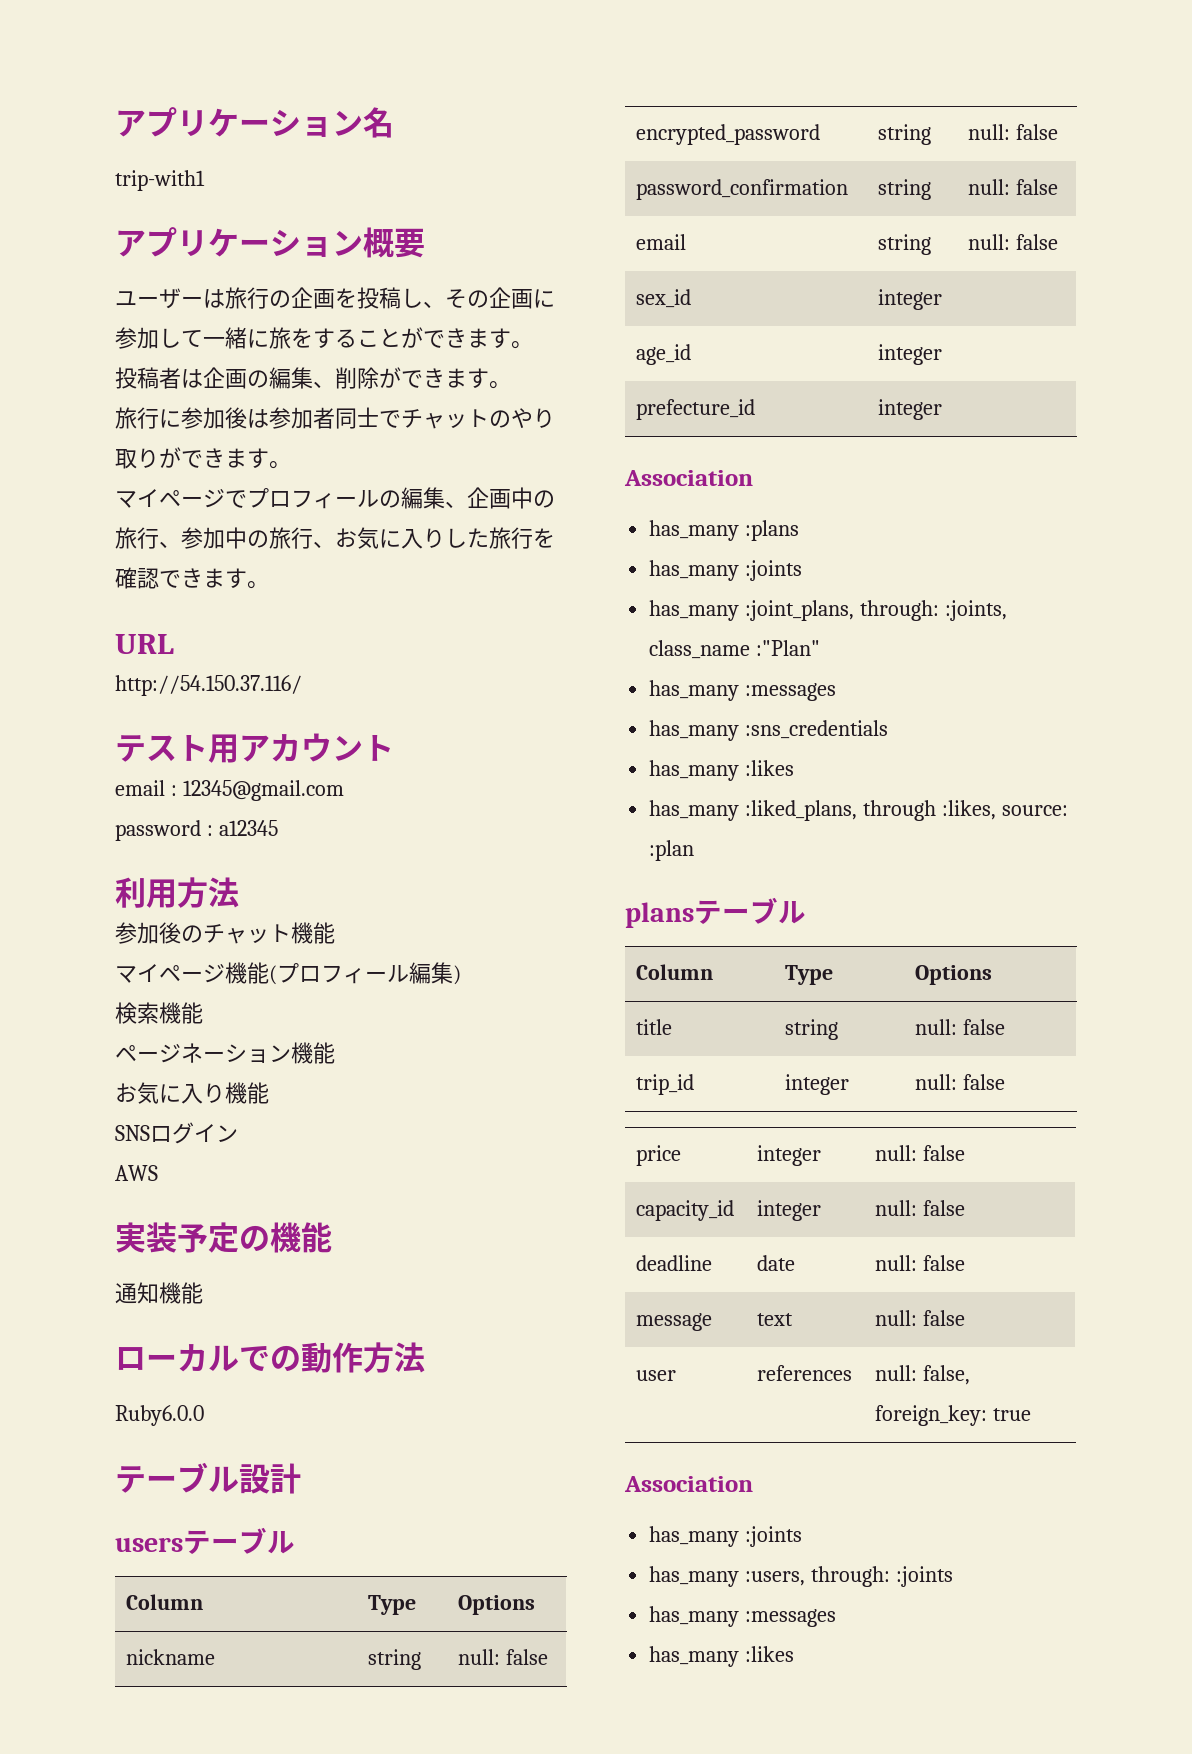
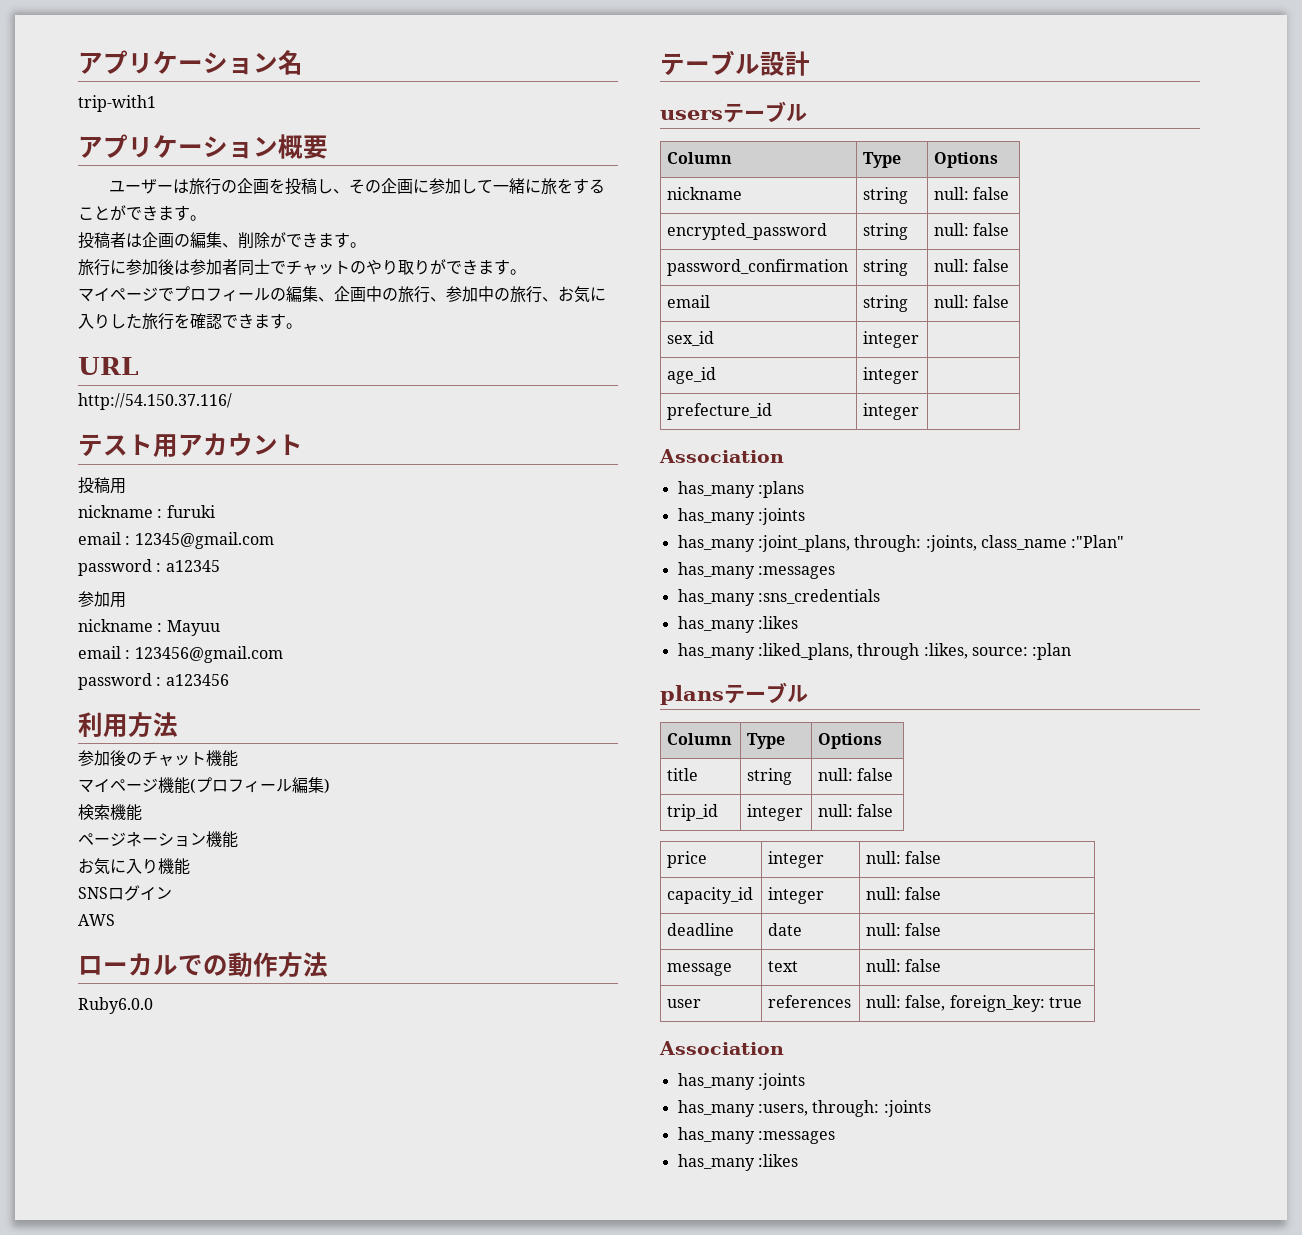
+ 投稿用
+ nickname : furuki
+ 参加用
+ nickname : Mayuu
+ email : 123456@gmail.com
+ password : a123456
- 実装予定の機能
- 通知機能

